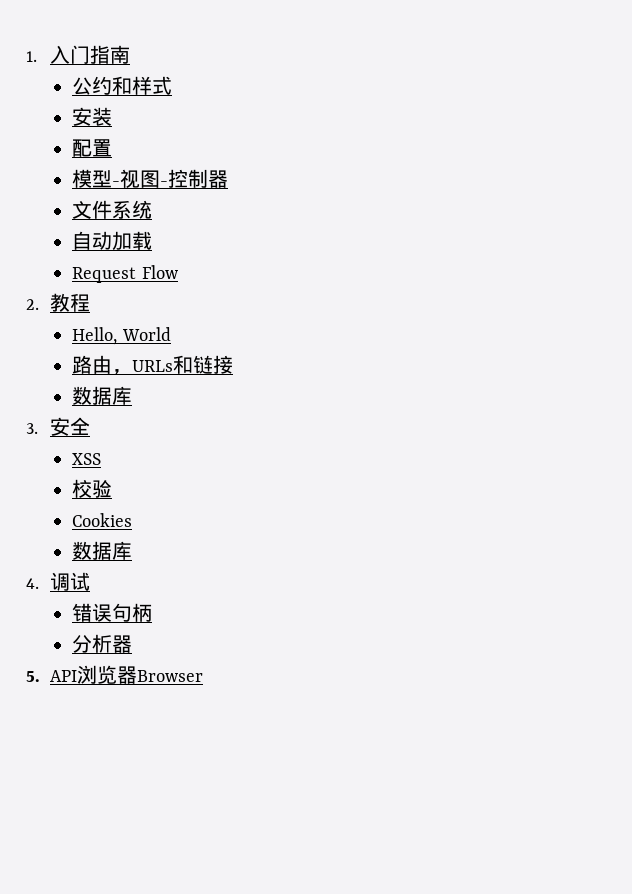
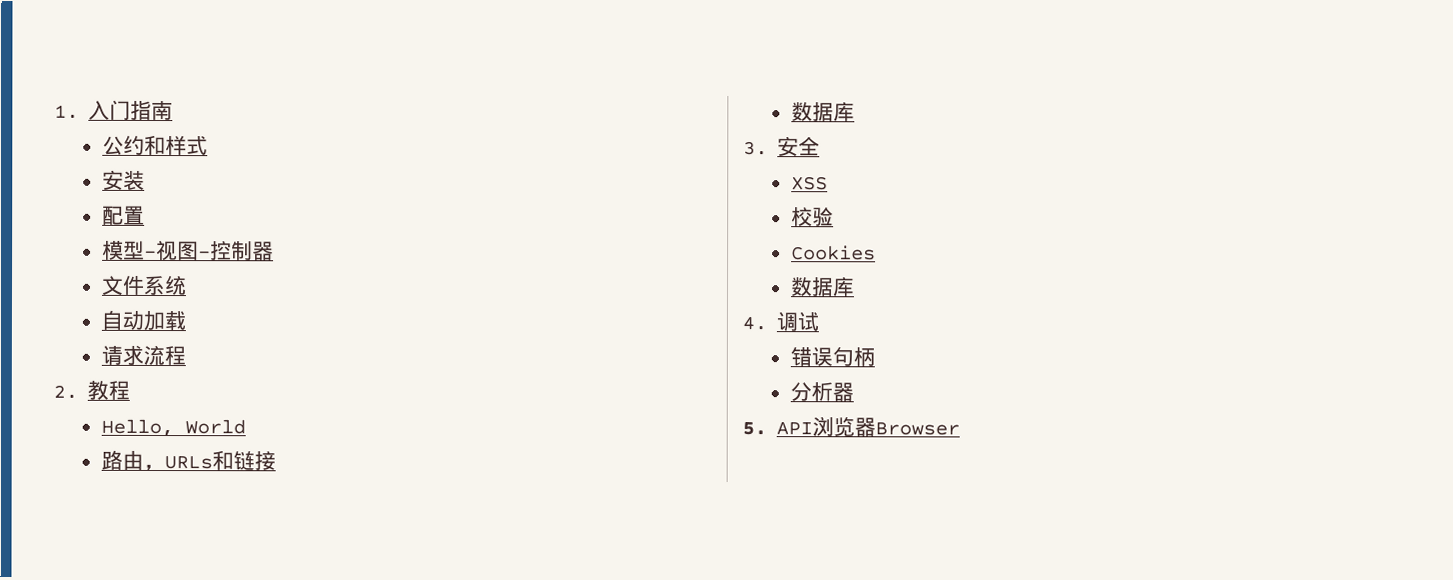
- Request Flow
+ 请求流程

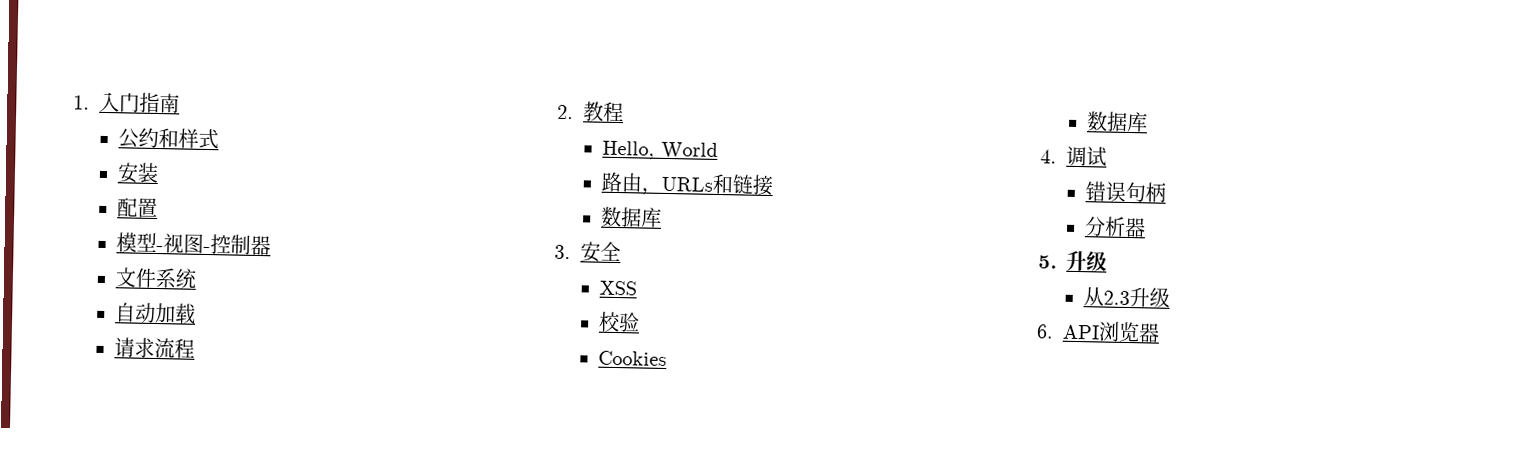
- 5. API浏览器Browser
+ 5.升级
+ 从2.3升级
+ 6. API浏览器

